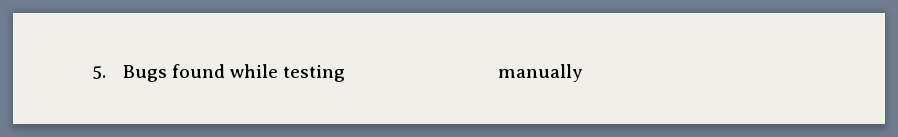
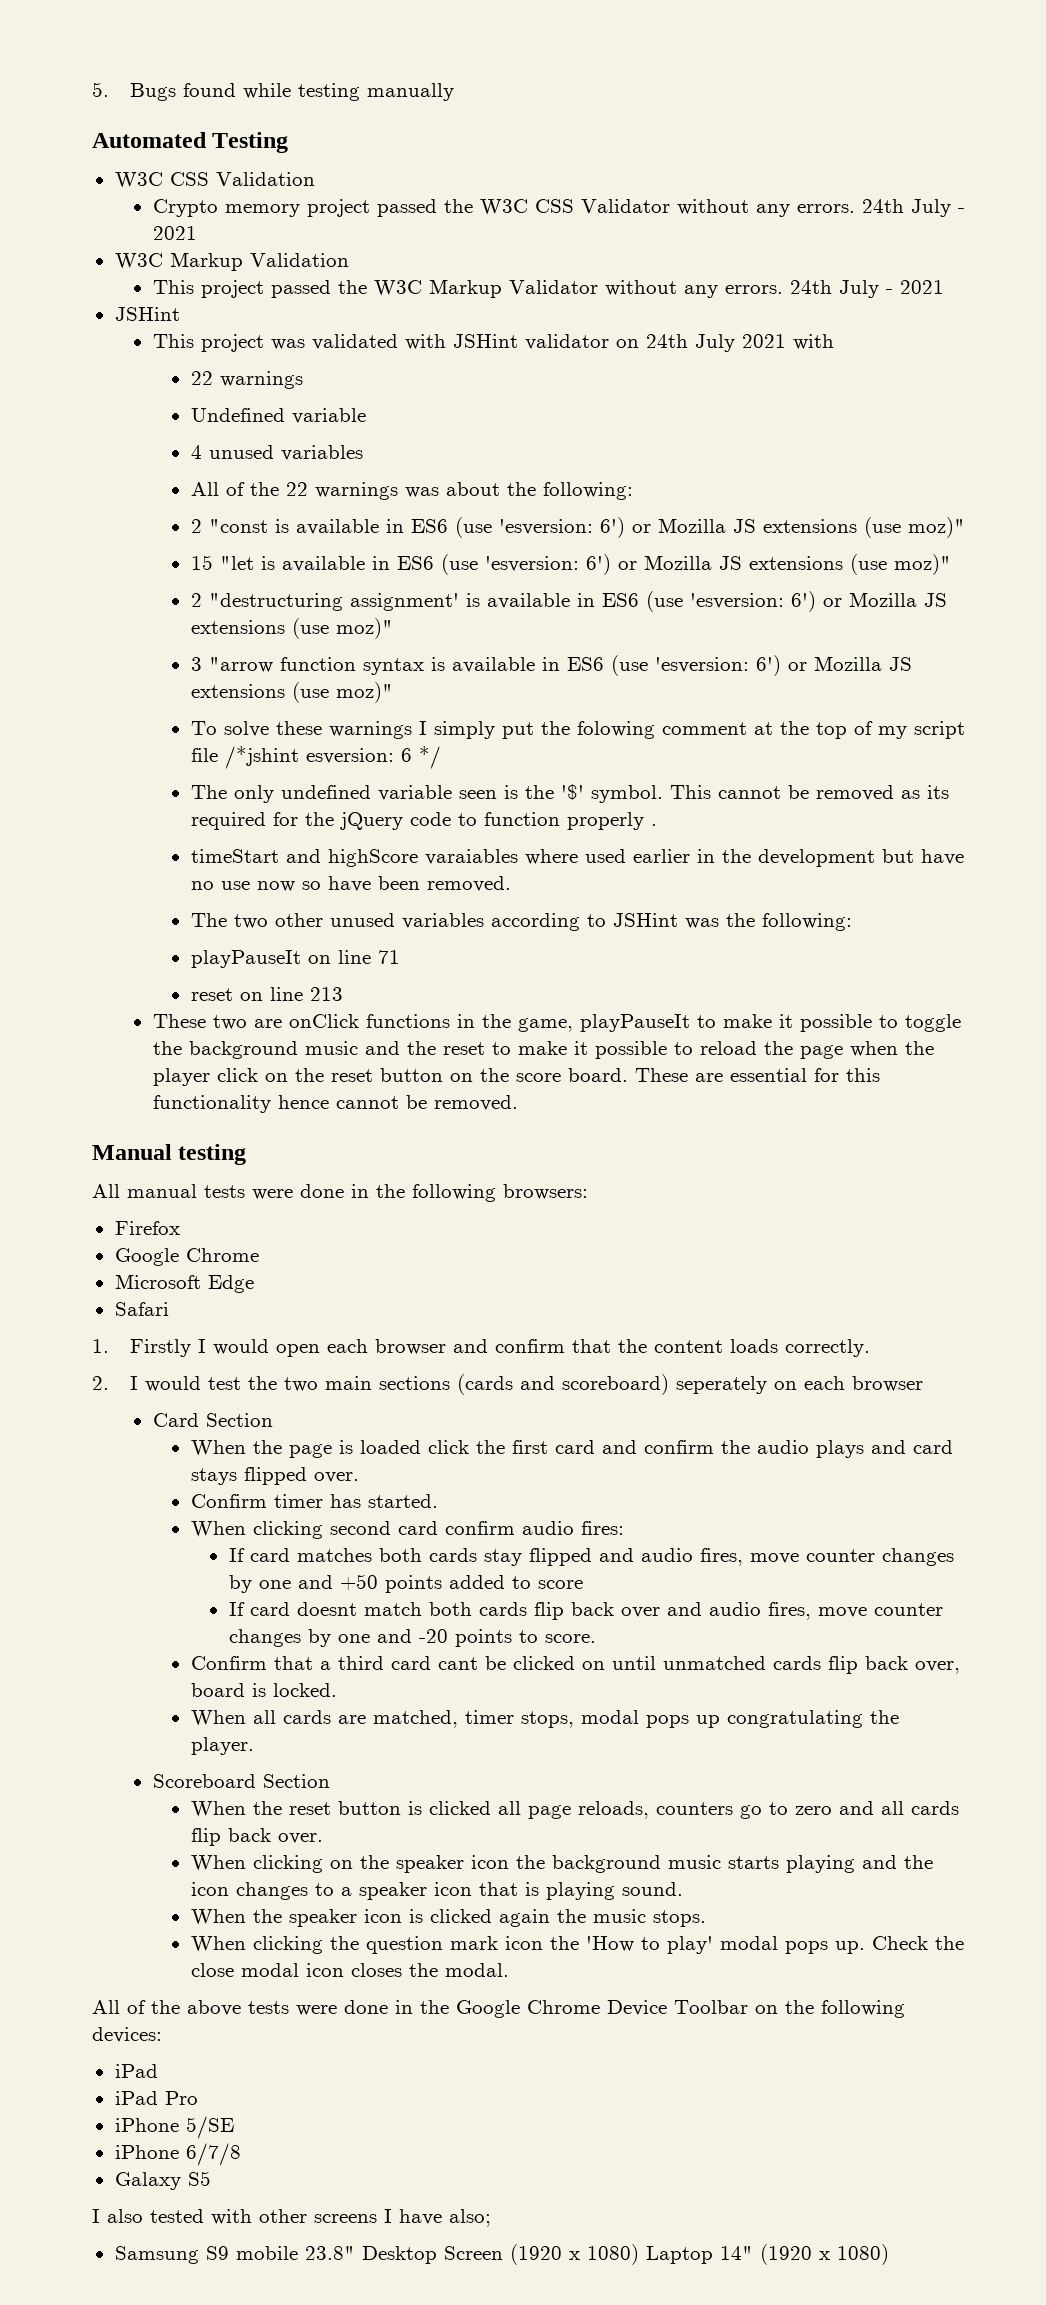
+ Automated Testing
+ W3C CSS Validation
+ Crypto memory project passed the W3C CSS Validator without any errors. 24th July - 2021
+ W3C Markup Validation
+ This project passed the W3C Markup Validator without any errors. 24th July - 2021
+ JSHint
+ This project was validated with JSHint validator on 24th July 2021 with
+ 22 warnings
+ Undefined variable
+ 4 unused variables
+ All of the 22 warnings was about the following:
+ 2 "const is available in ES6 (use 'esversion: 6') or Mozilla JS extensions (use moz)"
+ 15 "let is available in ES6 (use 'esversion: 6') or Mozilla JS extensions (use moz)"
+ 2 "destructuring assignment' is available in ES6 (use 'esversion: 6') or Mozilla JS extensions (use moz)"
+ 3 "arrow function syntax is available in ES6 (use 'esversion: 6') or Mozilla JS extensions (use moz)"
+ To solve these warnings I simply put the folowing comment at the top of my script file /*jshint esversion: 6 */
+ The only undefined variable seen is the '$' symbol. This cannot be removed as its required for the jQuery code to function properly .
+ timeStart and highScore varaiables where used earlier in the development but have no use now so have been removed.
+ The two other unused variables according to JSHint was the following:
+ playPauseIt on line 71
+ reset on line 213
+ These two are onClick functions in the game, playPauseIt to make it possible to toggle the background music and the reset to make it possible to reload the page when the player click on the reset button on the score board. These are essential for this functionality hence cannot be removed.
+ Manual testing
+ All manual tests were done in the following browsers:
+ Firefox
+ Google Chrome
+ Microsoft Edge
+ Safari
+ 1. Firstly I would open each browser and confirm that the content loads correctly.
+ 2. I would test the two main sections (cards and scoreboard) seperately on each browser
+ Card Section
+ When the page is loaded click the first card and confirm the audio plays and card stays flipped over.
+ Confirm timer has started.
+ When clicking second card confirm audio fires:
+ If card matches both cards stay flipped and audio fires, move counter changes by one and +50 points added to score
+ If card doesnt match both cards flip back over and audio fires, move counter changes by one and -20 points to score.
+ Confirm that a third card cant be clicked on until unmatched cards flip back over, board is locked.
+ When all cards are matched, timer stops, modal pops up congratulating the player.
+ Scoreboard Section
+ When the reset button is clicked all page reloads, counters go to zero and all cards flip back over.
+ When clicking on the speaker icon the background music starts playing and the icon changes to a speaker icon that is playing sound.
+ When the speaker icon is clicked again the music stops.
+ When clicking the question mark icon the 'How to play' modal pops up. Check the close modal icon closes the modal.
+ All of the above tests were done in the Google Chrome Device Toolbar on the following devices:
+ iPad
+ iPad Pro
+ iPhone 5/SE
+ iPhone 6/7/8
+ Galaxy S5
+ I also tested with other screens I have also;
+ Samsung S9 mobile 23.8" Desktop Screen (1920 x 1080) Laptop 14" (1920 x 1080)

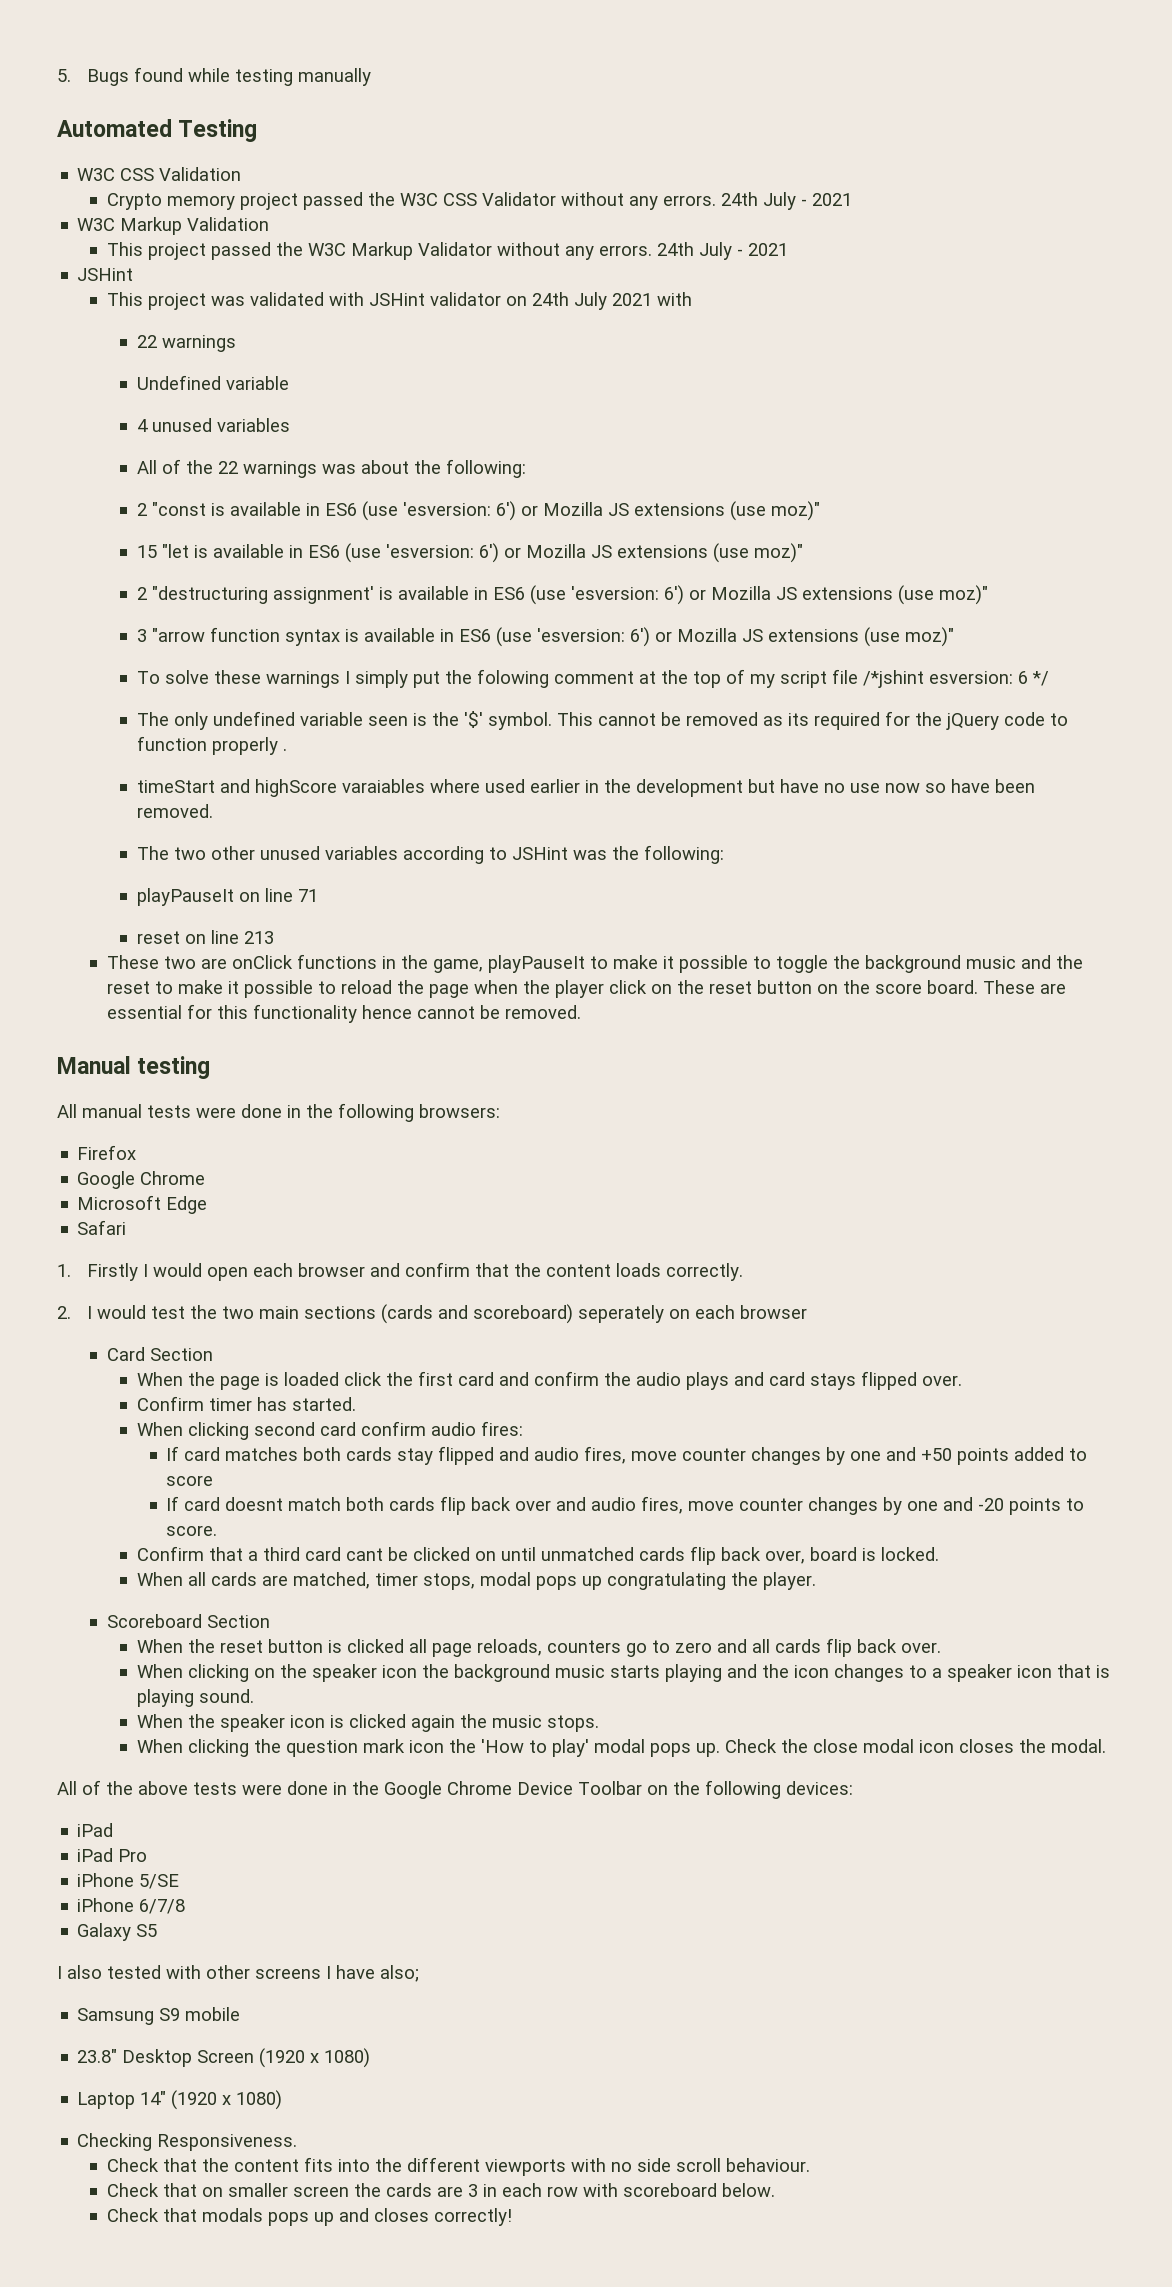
- Samsung S9 mobile 23.8" Desktop Screen (1920 x 1080) Laptop 14" (1920 x 1080)
+ Samsung S9 mobile
+ 23.8" Desktop Screen (1920 x 1080)
+ Laptop 14" (1920 x 1080)
+ Checking Responsiveness.
+ Check that the content fits into the different viewports with no side scroll behaviour.
+ Check that on smaller screen the cards are 3 in each row with scoreboard below.
+ Check that modals pops up and closes correctly!

